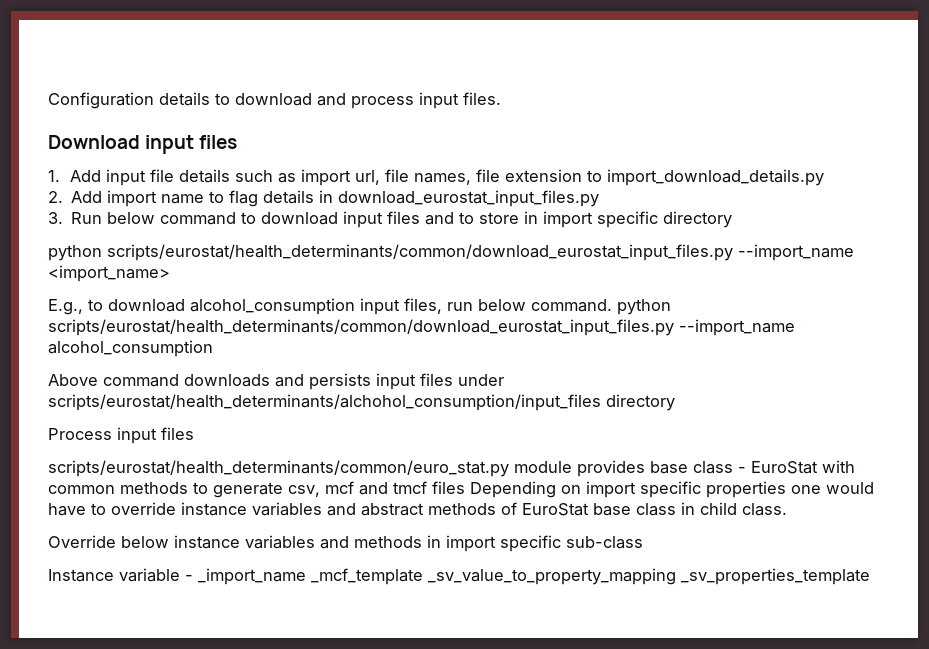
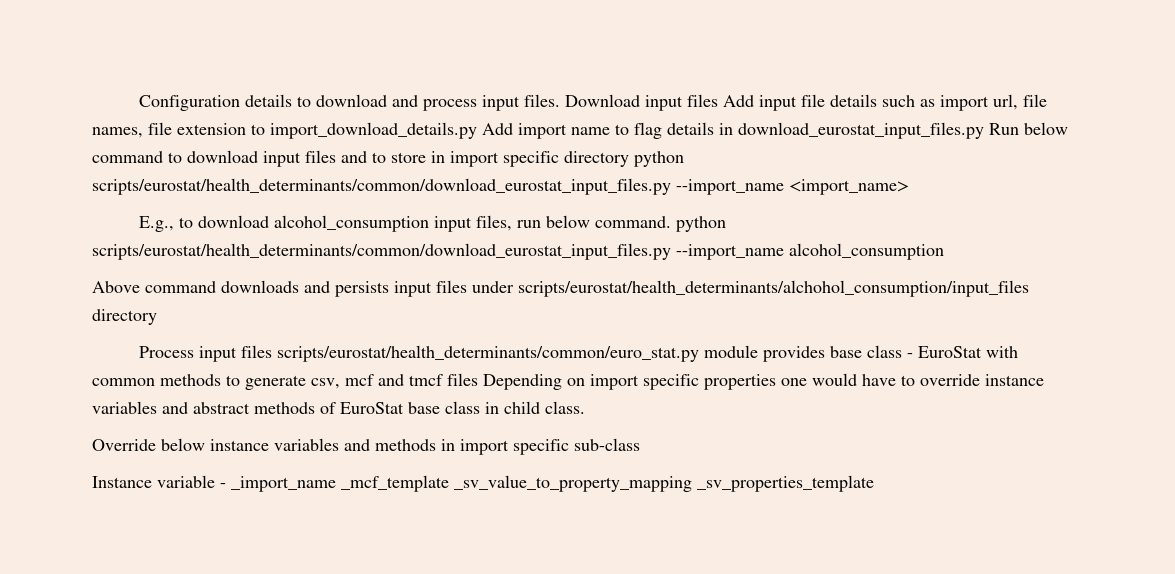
- Configuration details to download and process input files.
- Download input files
- 1. Add input file details such as import url, file names, file extension to import_download_details.py
- 2. Add import name to flag details in download_eurostat_input_files.py
- 3. Run below command to download input files and to store in import specific directory
- python scripts/eurostat/health_determinants/common/download_eurostat_input_files.py --import_name <import_name>
+ Configuration details to download and process input files. Download input files Add input file details such as import url, file names, file extension to import_download_details.py Add import name to flag details in download_eurostat_input_files.py Run below command to download input files and to store in import specific directory python scripts/eurostat/health_determinants/common/download_eurostat_input_files.py --import_name <import_name>
- Process input files
- scripts/eurostat/health_determinants/common/euro_stat.py module provides base class - EuroStat with common methods to generate csv, mcf and tmcf files Depending on import specific properties one would have to override instance variables and abstract methods of EuroStat base class in child class.
+ Process input files scripts/eurostat/health_determinants/common/euro_stat.py module provides base class - EuroStat with common methods to generate csv, mcf and tmcf files Depending on import specific properties one would have to override instance variables and abstract methods of EuroStat base class in child class.

